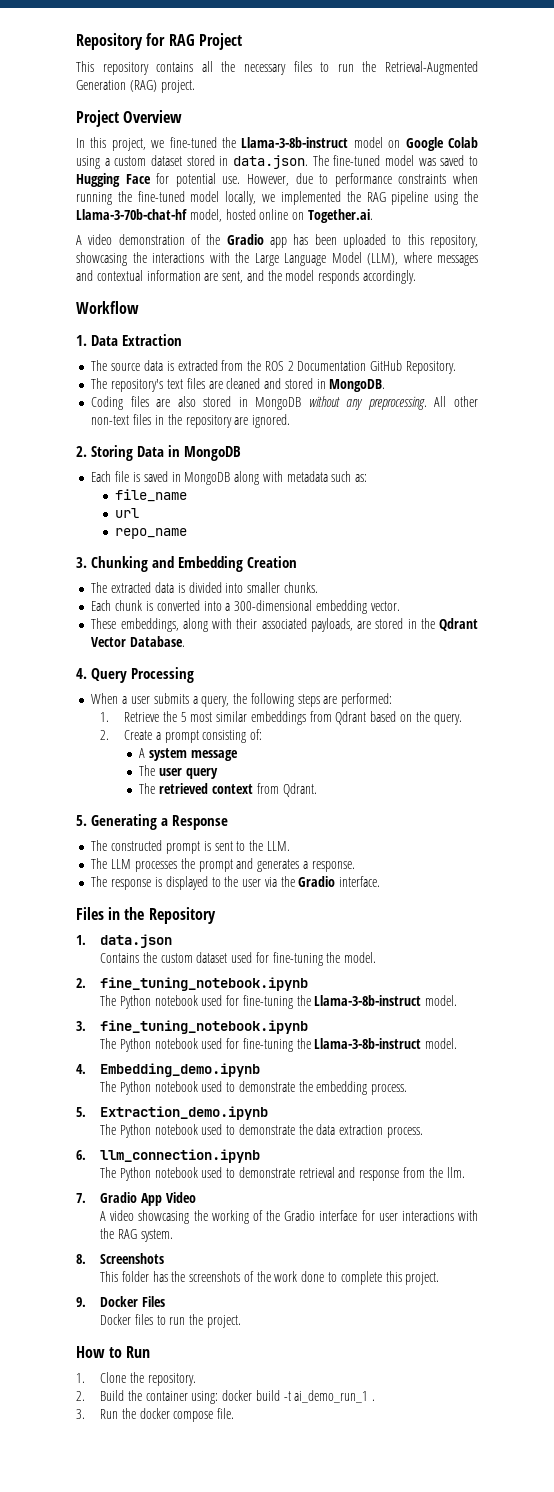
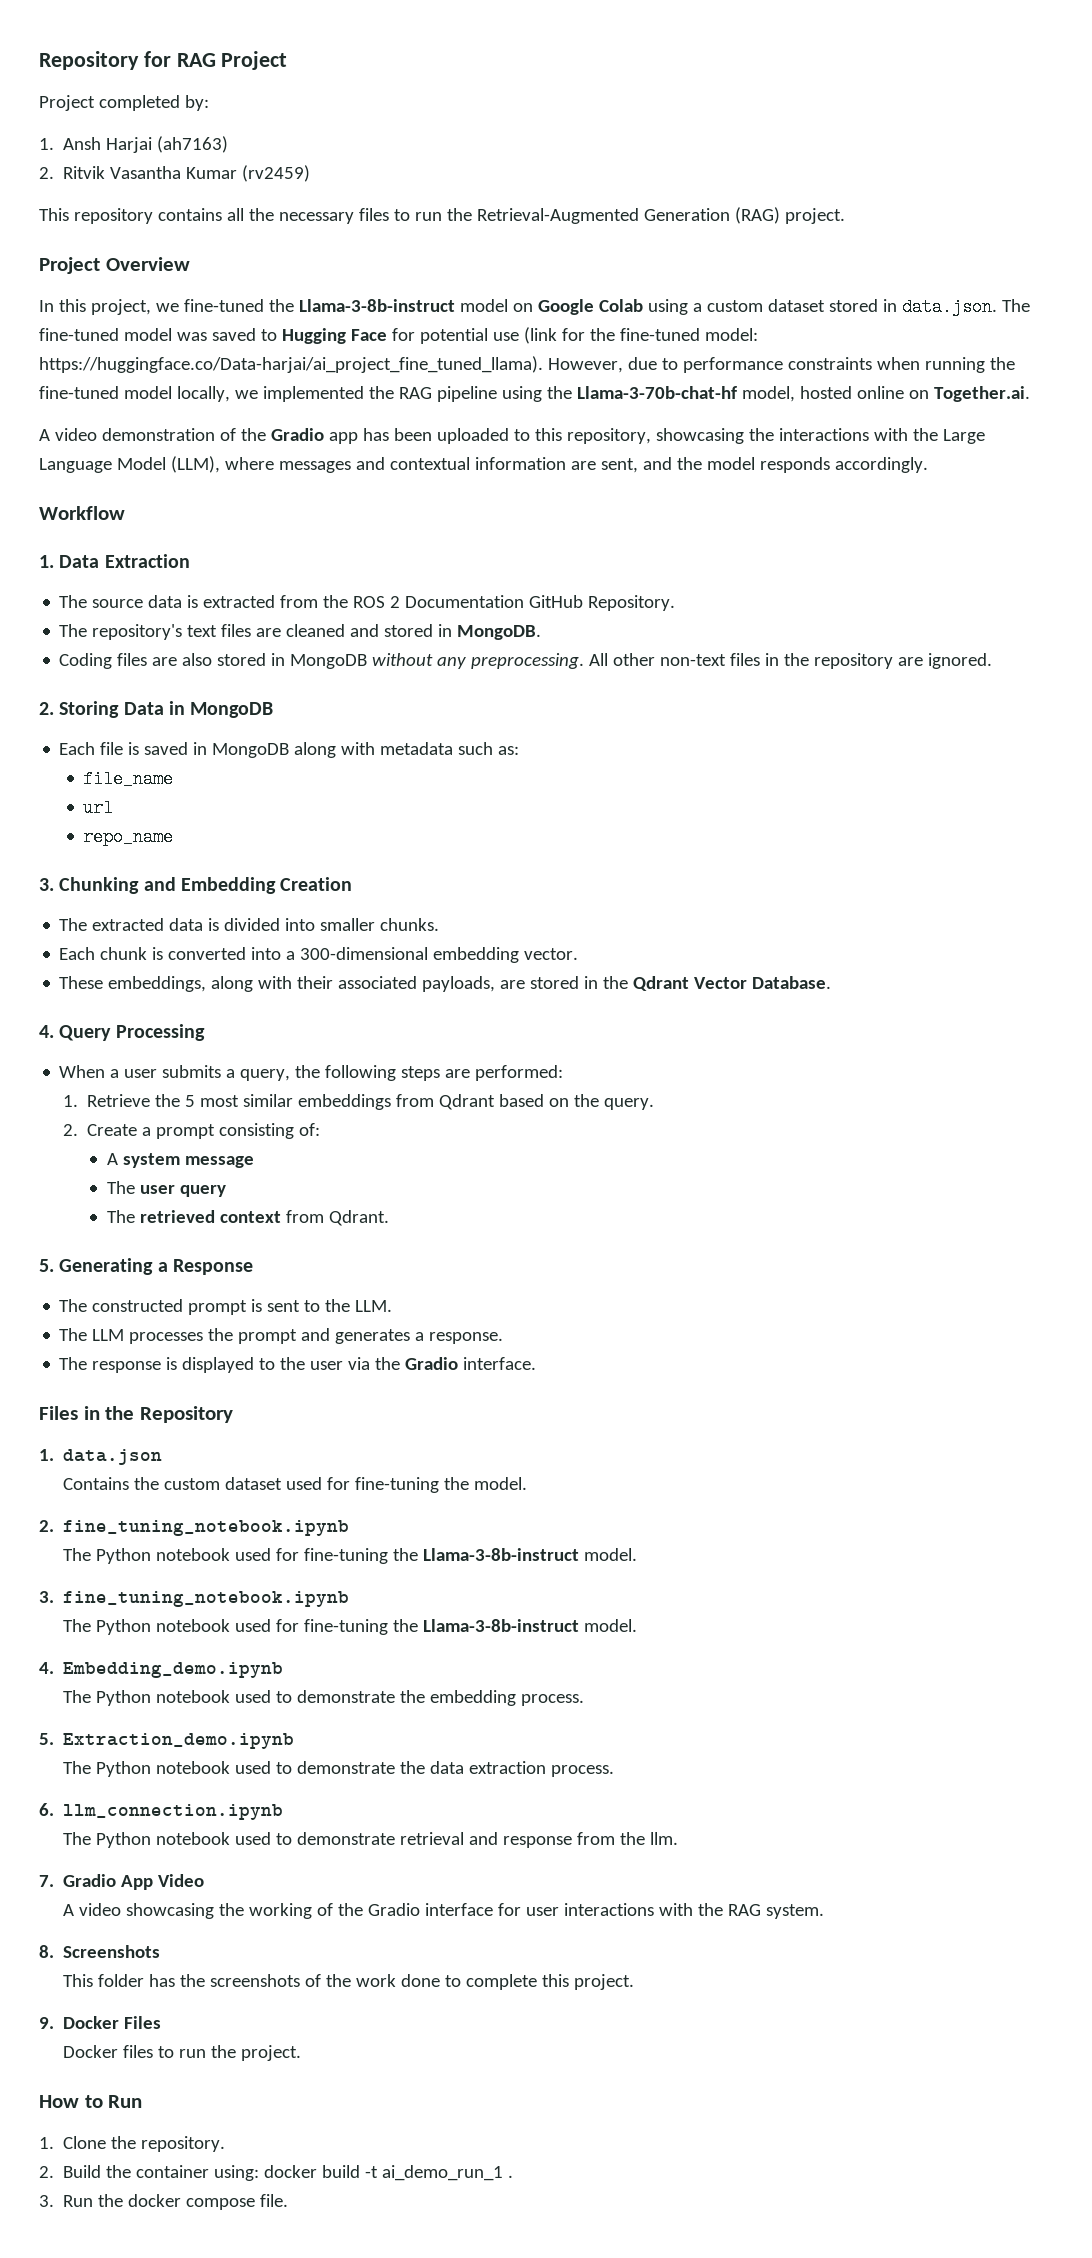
+ Project completed by:
+ 1. Ansh Harjai (ah7163)
+ 2. Ritvik Vasantha Kumar (rv2459)
- In this project, we fine-tuned the Llama-3-8b-instruct model on Google Colab using a custom dataset stored in data.json. The fine-tuned model was saved to Hugging Face for potential use. However, due to performance constraints when running the fine-tuned model locally, we implemented the RAG pipeline using the Llama-3-70b-chat-hf model, hosted online on Together.ai.
+ In this project, we fine-tuned the Llama-3-8b-instruct model on Google Colab using a custom dataset stored in data.json. The fine-tuned model was saved to Hugging Face for potential use (link for the fine-tuned model: https://huggingface.co/Data-harjai/ai_project_fine_tuned_llama). However, due to performance constraints when running the fine-tuned model locally, we implemented the RAG pipeline using the Llama-3-70b-chat-hf model, hosted online on Together.ai.

